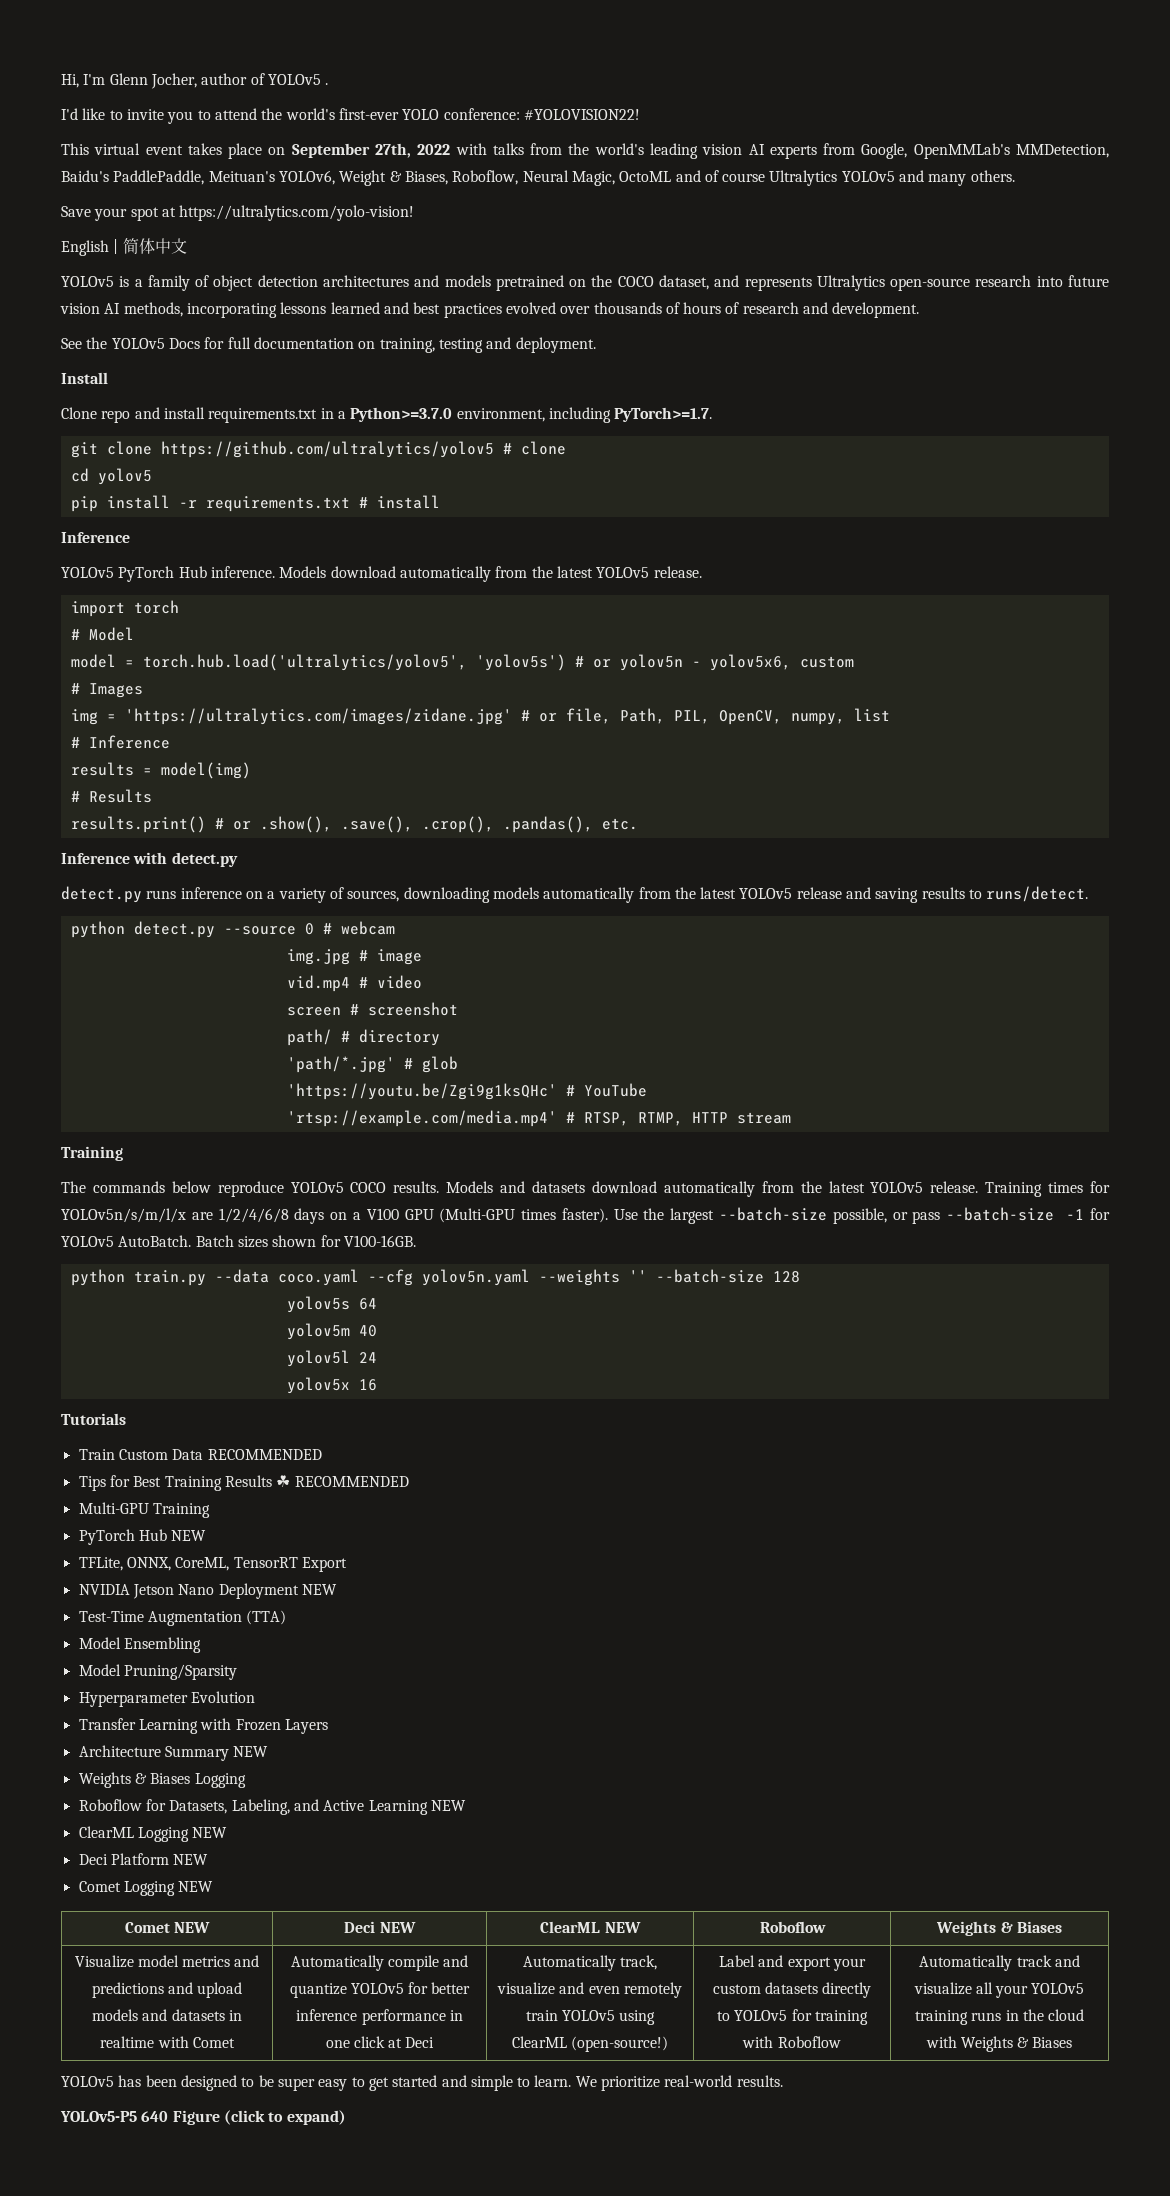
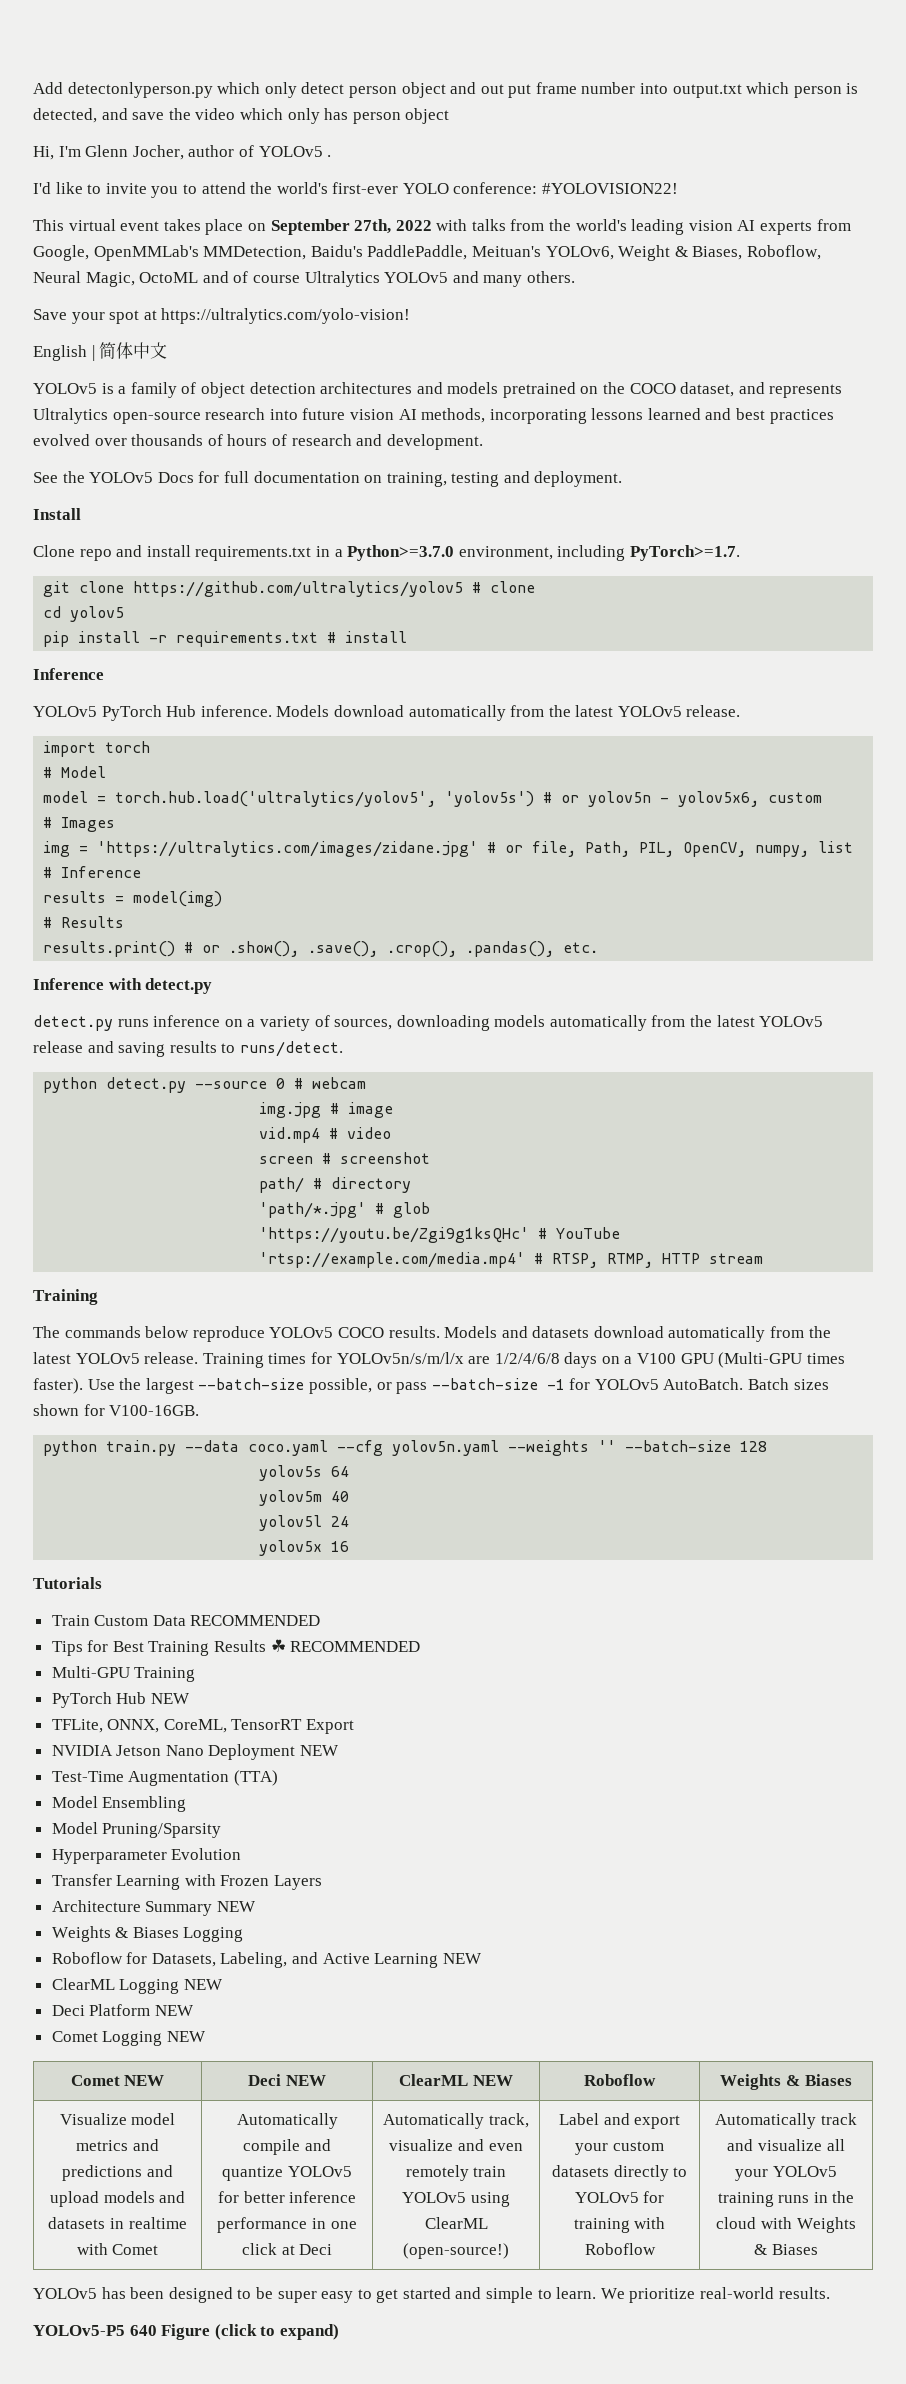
+ Add detectonlyperson.py which only detect person object and out put frame number into output.txt which person is detected, and save the video which only has person object

